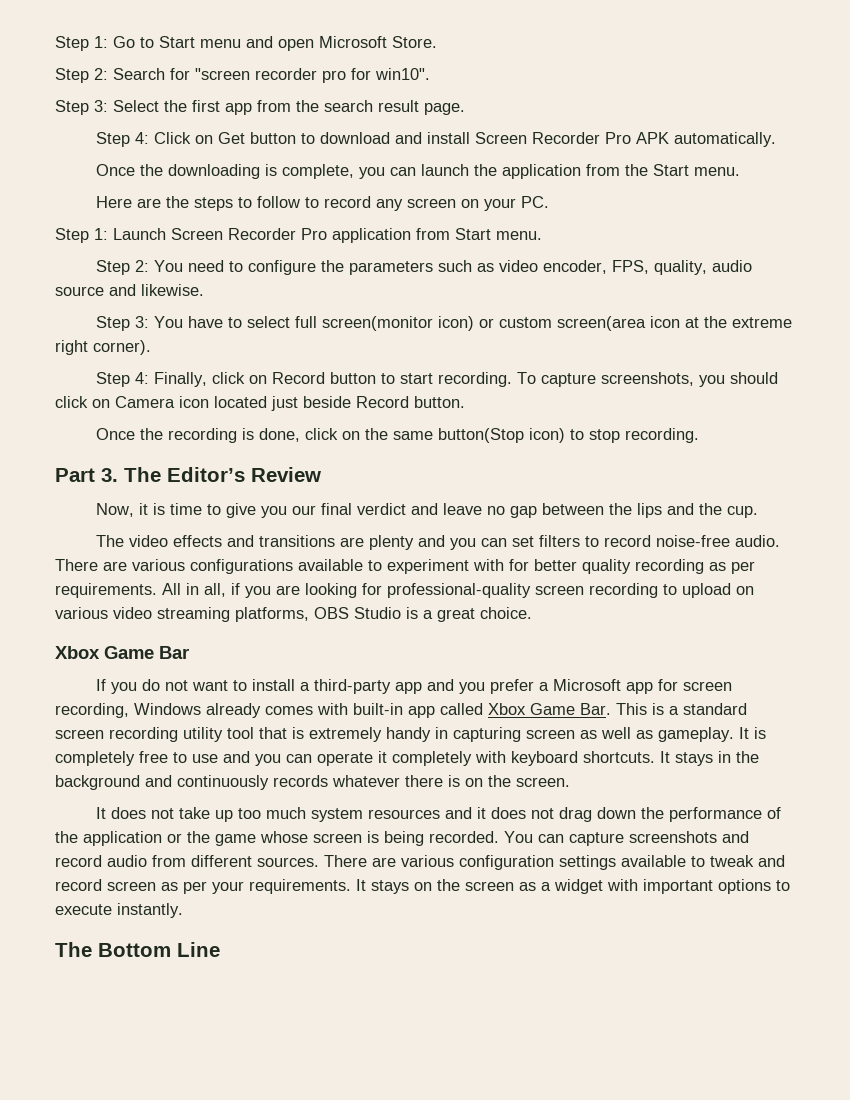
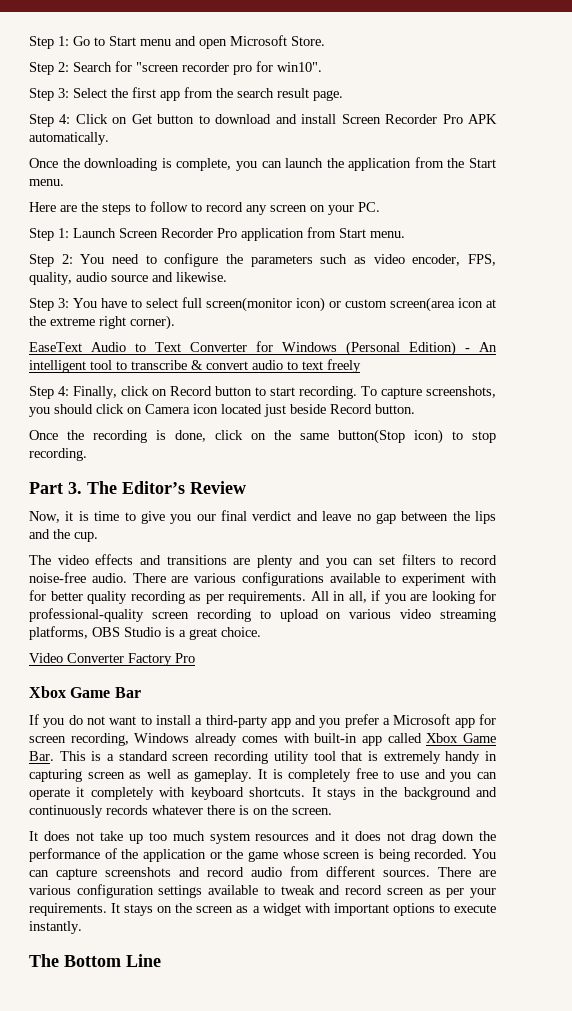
+ EaseText Audio to Text Converter for Windows (Personal Edition) - An intelligent tool to transcribe & convert audio to text freely
+ Video Converter Factory Pro

